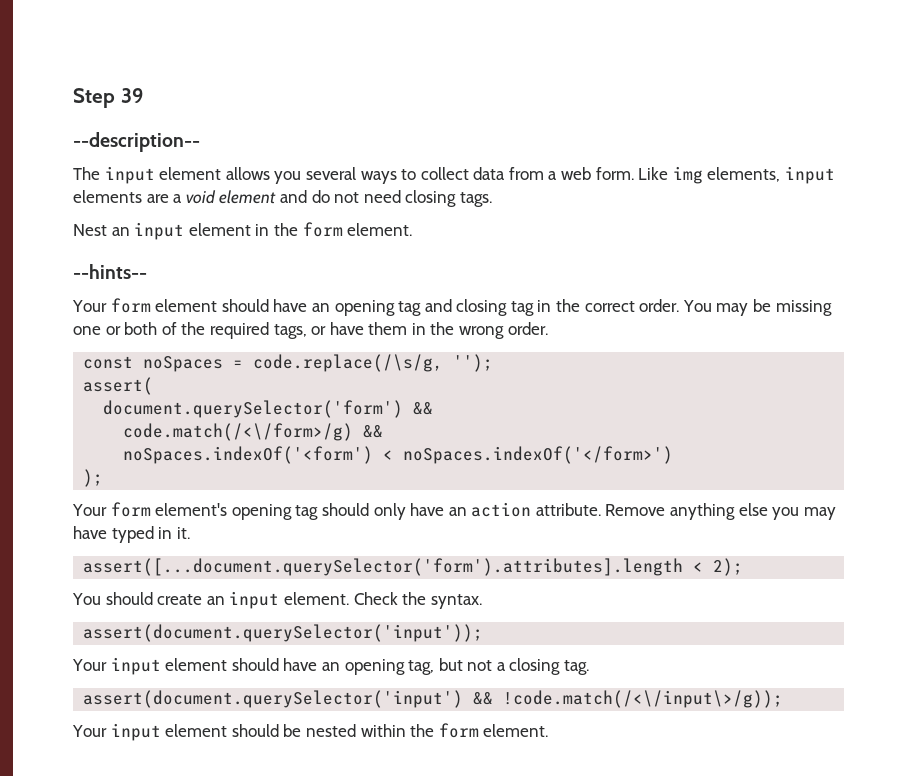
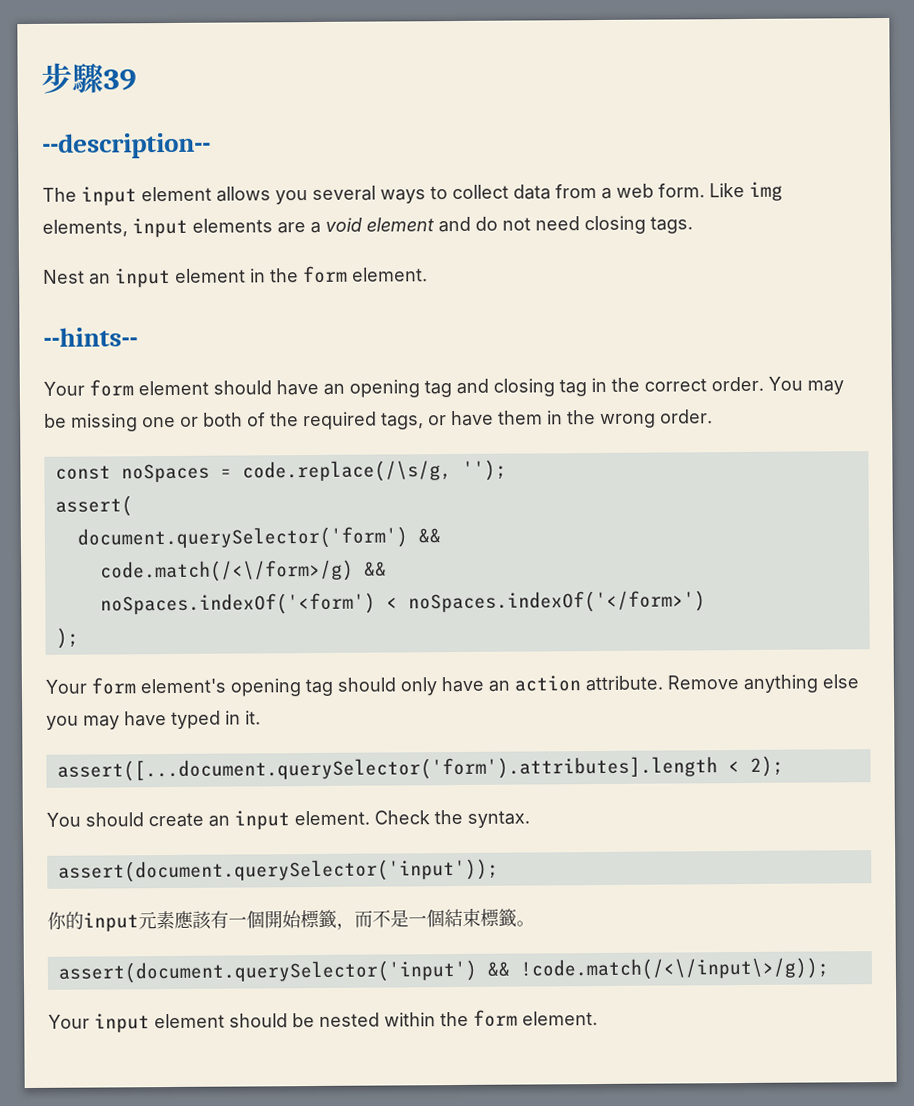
- Step 39
+ 步驟39
- Your input element should have an opening tag, but not a closing tag.
+ 你的input元素應該有一個開始標籤，而不是一個結束標籤。

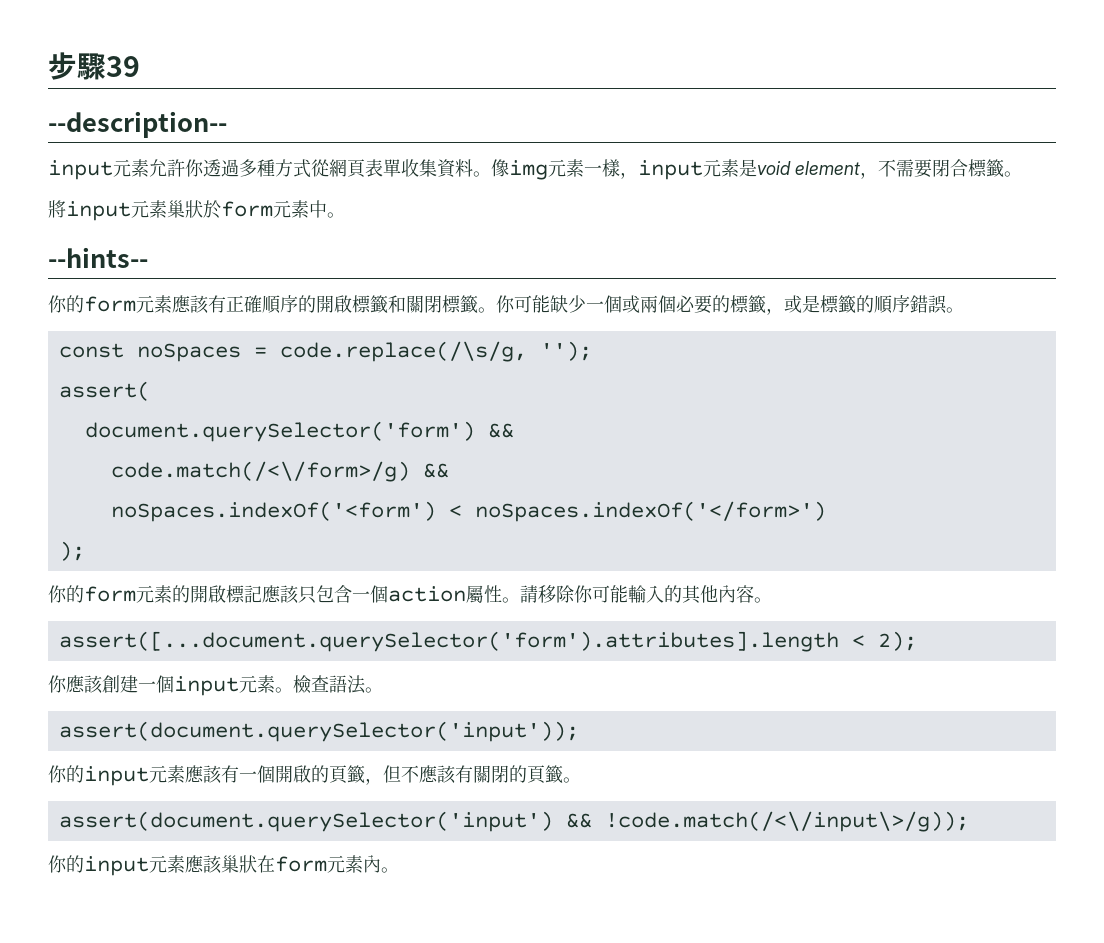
- The input element allows you several ways to collect data from a web form. Like img elements, input elements are a void element and do not need closing tags.
- Nest an input element in the form element.
+ input元素允許你透過多種方式從網頁表單收集資料。像img元素一樣，input元素是void element，不需要閉合標籤。
+ 將input元素巢狀於form元素中。
  --hints--
- Your form element should have an opening tag and closing tag in the correct order. You may be missing one or both of the required tags, or have them in the wrong order.
+ 你的form元素應該有正確順序的開啟標籤和關閉標籤。你可能缺少一個或兩個必要的標籤，或是標籤的順序錯誤。
- Your form element's opening tag should only have an action attribute. Remove anything else you may have typed in it.
+ 你的form元素的開啟標記應該只包含一個action屬性。請移除你可能輸入的其他內容。
  assert([...document.querySelector('form').attributes].length < 2);
- You should create an input element. Check the syntax.
+ 你應該創建一個input元素。檢查語法。
- 你的input元素應該有一個開始標籤，而不是一個結束標籤。
+ 你的input元素應該有一個開啟的頁籤，但不應該有關閉的頁籤。
  assert(document.querySelector('input') && !code.match(/<\/input\>/g));
- Your input element should be nested within the form element.
+ 你的input元素應該巢狀在form元素內。

